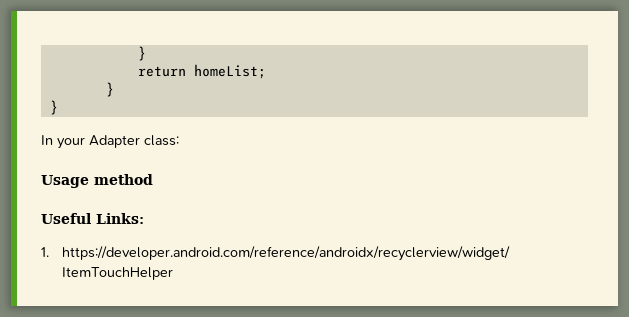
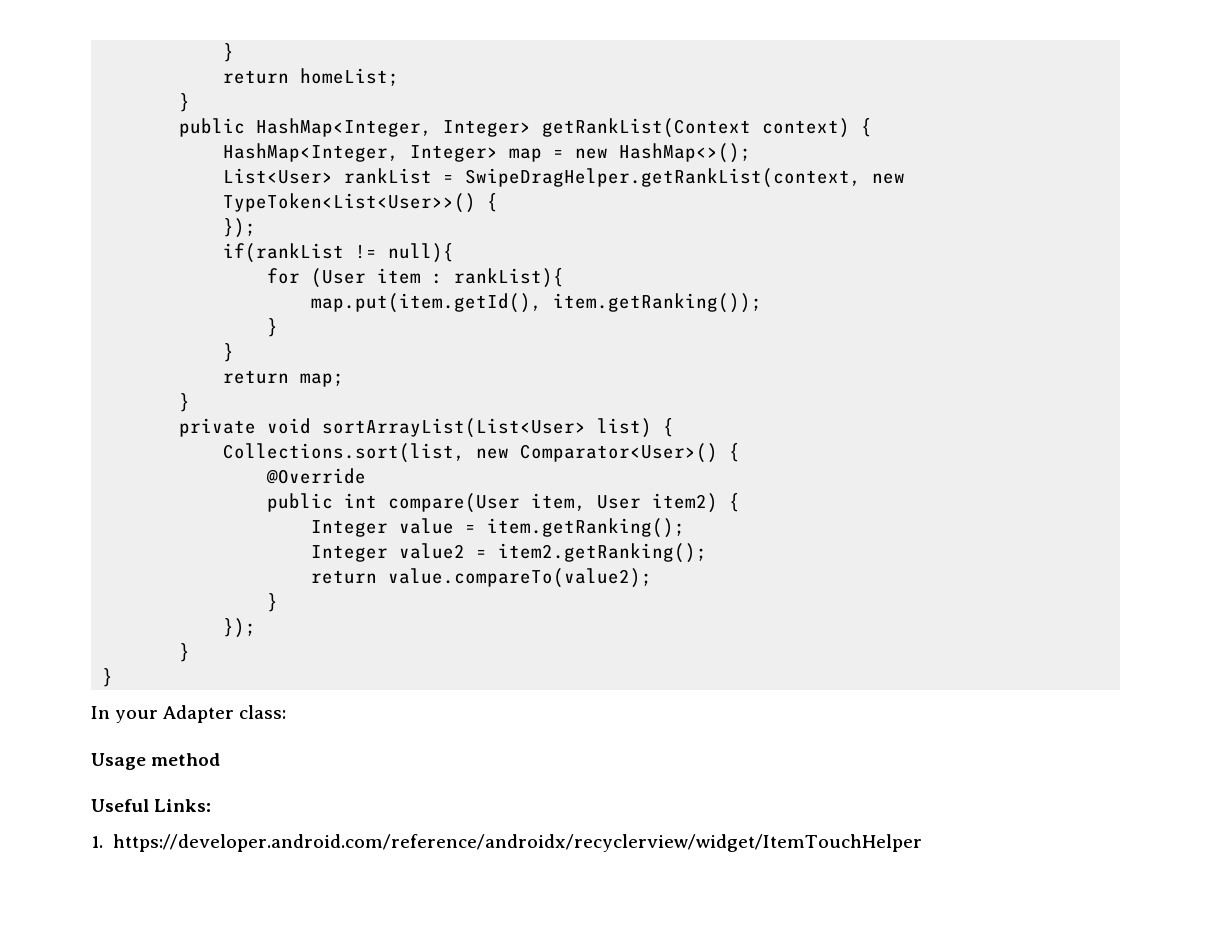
+ public HashMap<Integer, Integer> getRankList(Context context) {
+ HashMap<Integer, Integer> map = new HashMap<>();
+ List<User> rankList = SwipeDragHelper.getRankList(context, new TypeToken<List<User>>() {
+ });
+ if(rankList != null){
+ for (User item : rankList){
+ map.put(item.getId(), item.getRanking());
+ }
+ }
+ return map;
+ }
+ private void sortArrayList(List<User> list) {
+ Collections.sort(list, new Comparator<User>() {
+ @Override
+ public int compare(User item, User item2) {
+ Integer value = item.getRanking();
+ Integer value2 = item2.getRanking();
+ return value.compareTo(value2);
+ }
+ });
+ }

